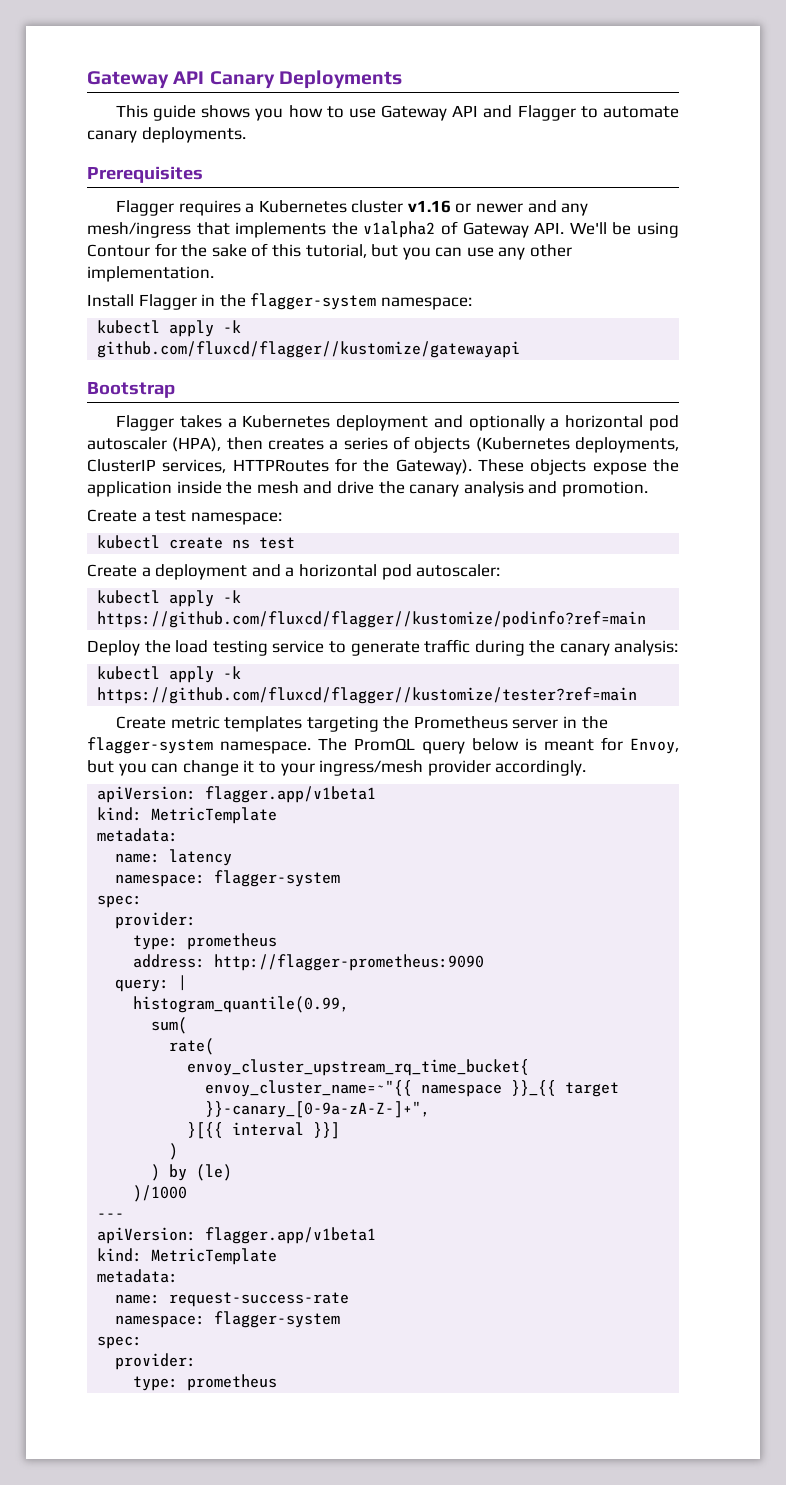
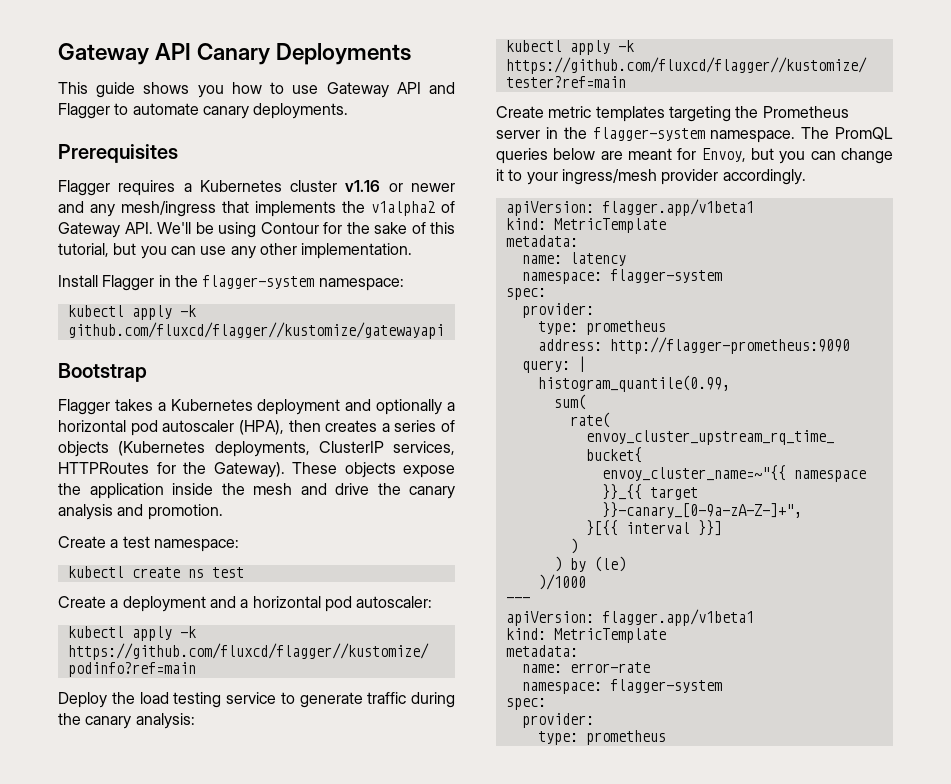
- The PromQL query below is meant for Envoy, but you can change it to your ingress/mesh provider accordingly.
+ The PromQL queries below are meant for Envoy, but you can change it to your ingress/mesh provider accordingly.
- name: request-success-rate
+ name: error-rate

